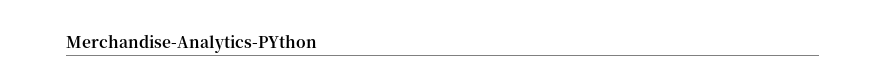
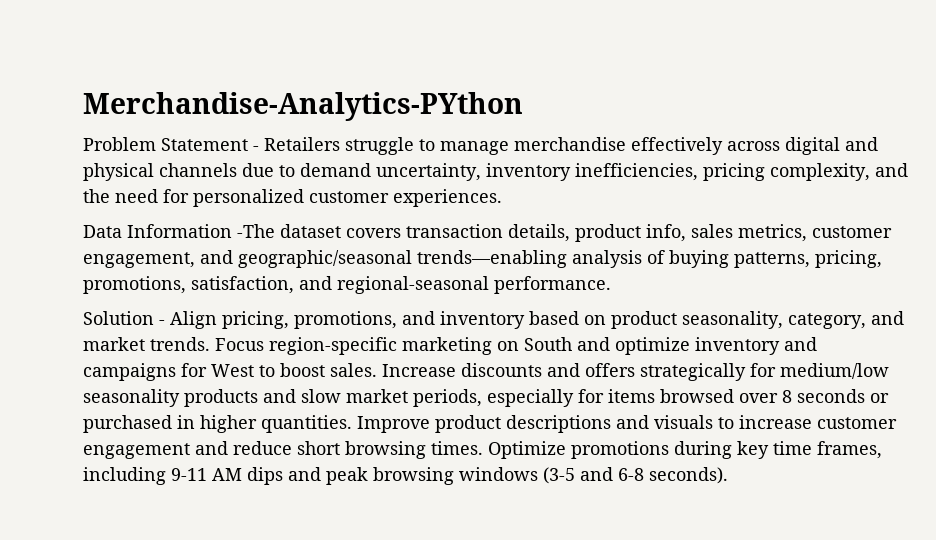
+ Problem Statement - Retailers struggle to manage merchandise effectively across digital and physical channels due to demand uncertainty, inventory inefficiencies, pricing complexity, and the need for personalized customer experiences.
+ Data Information -The dataset covers transaction details, product info, sales metrics, customer engagement, and geographic/seasonal trends—enabling analysis of buying patterns, pricing, promotions, satisfaction, and regional-seasonal performance.
+ Solution - Align pricing, promotions, and inventory based on product seasonality, category, and market trends. Focus region-specific marketing on South and optimize inventory and campaigns for West to boost sales. Increase discounts and offers strategically for medium/low seasonality products and slow market periods, especially for items browsed over 8 seconds or purchased in higher quantities. Improve product descriptions and visuals to increase customer engagement and reduce short browsing times. Optimize promotions during key time frames, including 9-11 AM dips and peak browsing windows (3-5 and 6-8 seconds).

